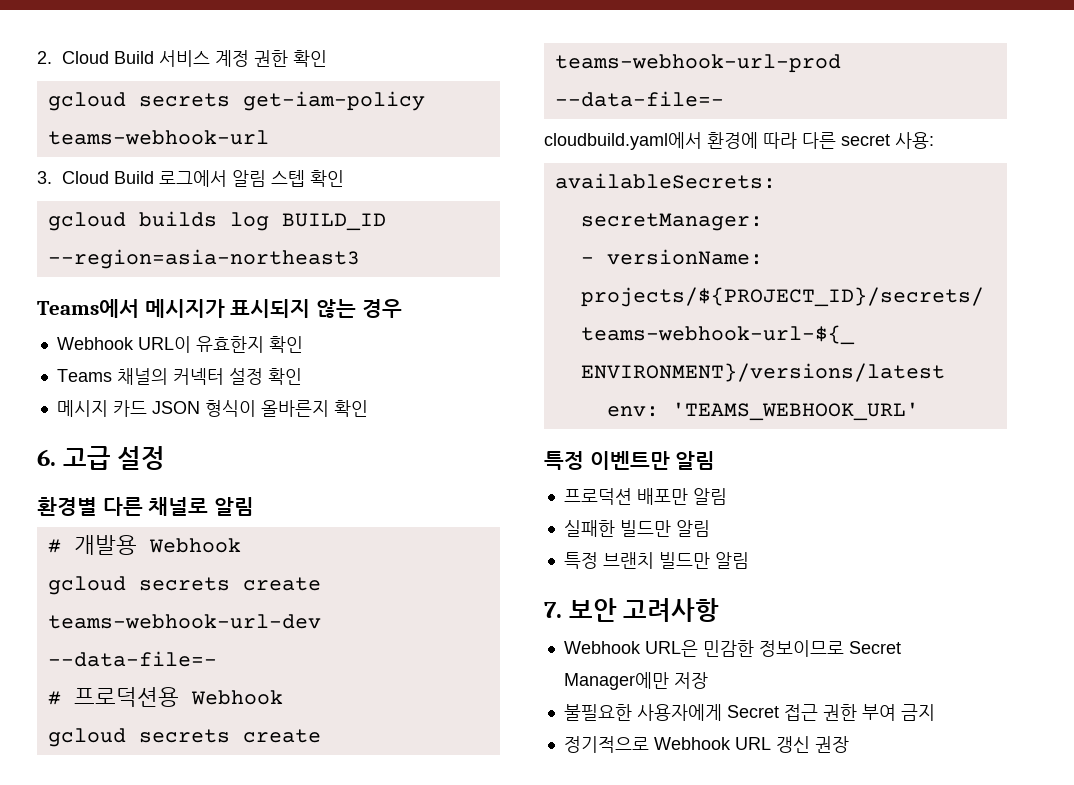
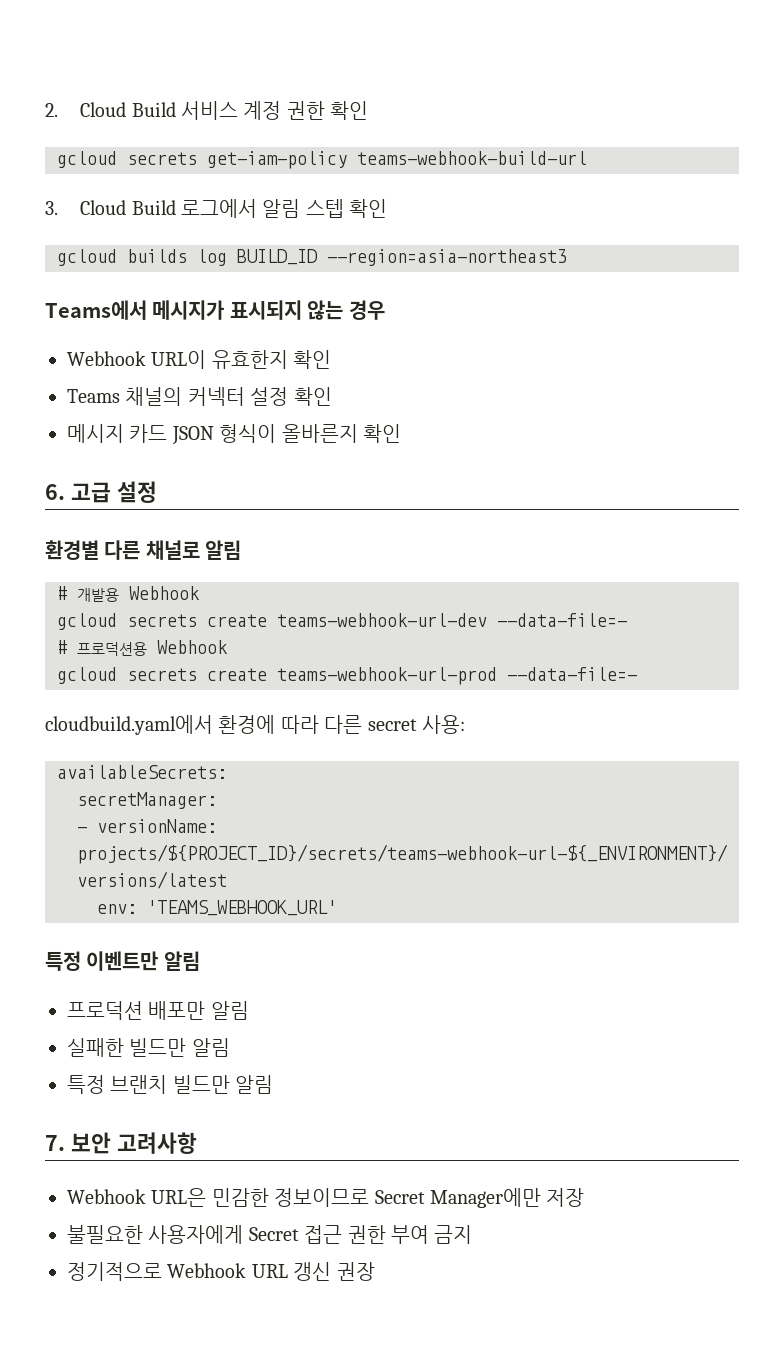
- gcloud secrets get-iam-policy teams-webhook-url
+ gcloud secrets get-iam-policy teams-webhook-build-url

